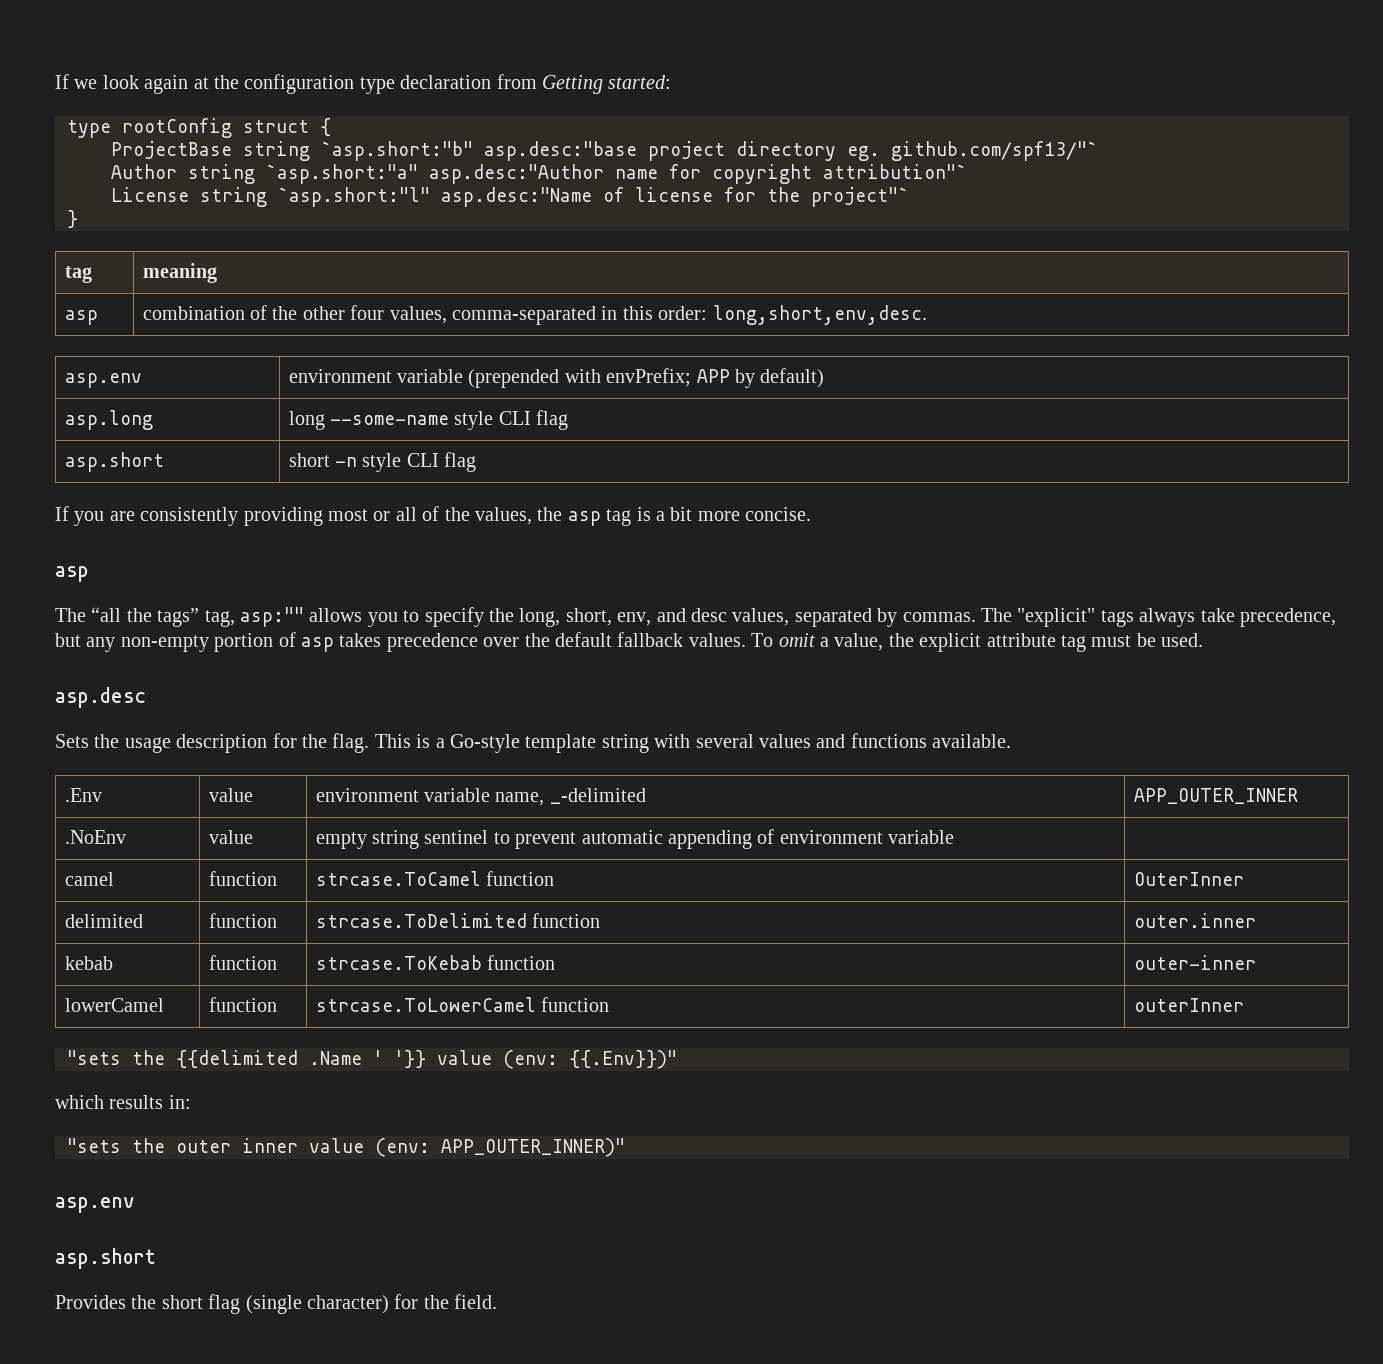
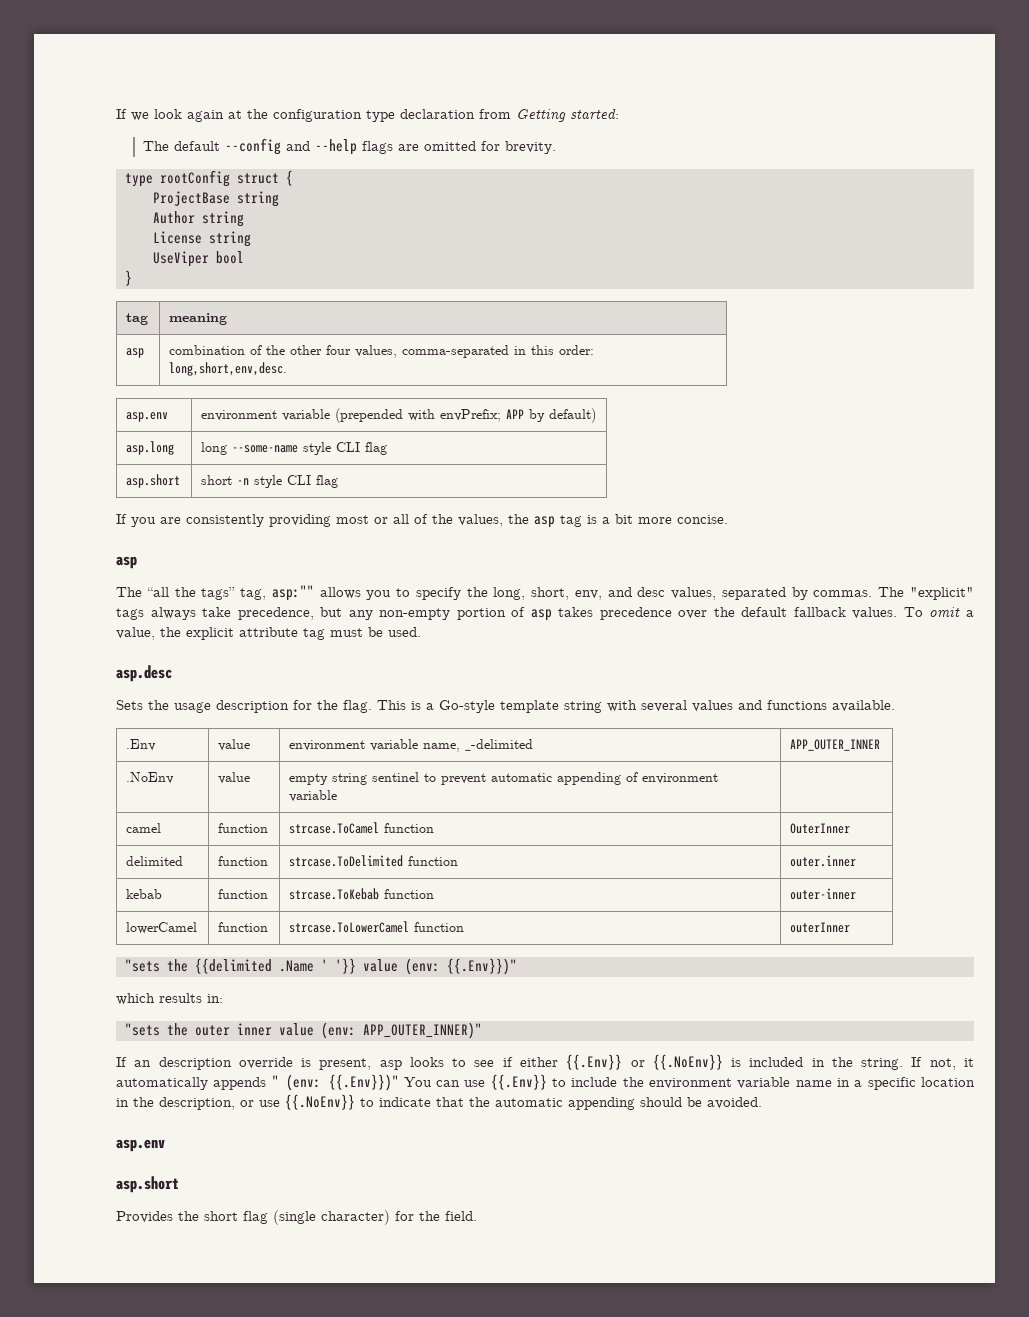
+ The default --config and --help flags are omitted for brevity.
- ProjectBase string `asp.short:"b" asp.desc:"base project directory eg. github.com/spf13/"`
- Author string `asp.short:"a" asp.desc:"Author name for copyright attribution"`
- License string `asp.short:"l" asp.desc:"Name of license for the project"`
+ ProjectBase string
+ Author string
+ License string
+ UseViper bool
+ If an description override is present, asp looks to see if either {{.Env}} or {{.NoEnv}} is included in the string. If not, it automatically appends " (env: {{.Env}})" You can use {{.Env}} to include the environment variable name in a specific location in the description, or use {{.NoEnv}} to indicate that the automatic appending should be avoided.

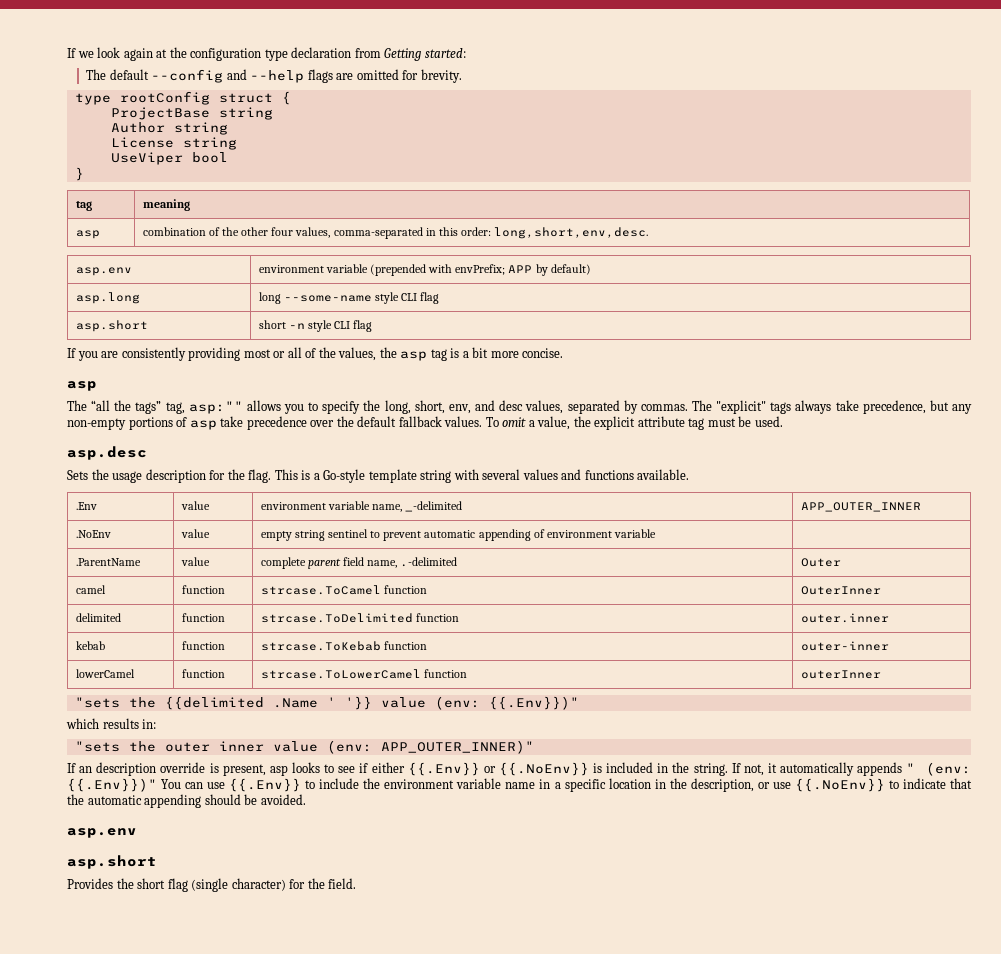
- The "explicit" tags always take precedence, but any non-empty portion of asp takes precedence over the default fallback values.
+ The "explicit" tags always take precedence, but any non-empty portions of asp take precedence over the default fallback values.
+ .ParentName | value | complete parent field name, .-delimited | Outer

